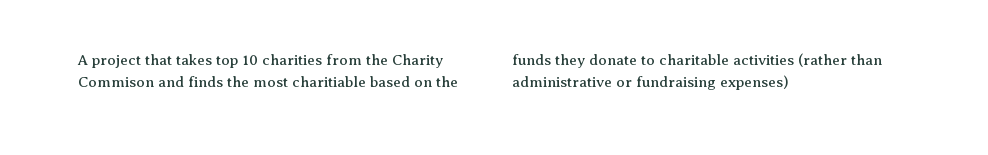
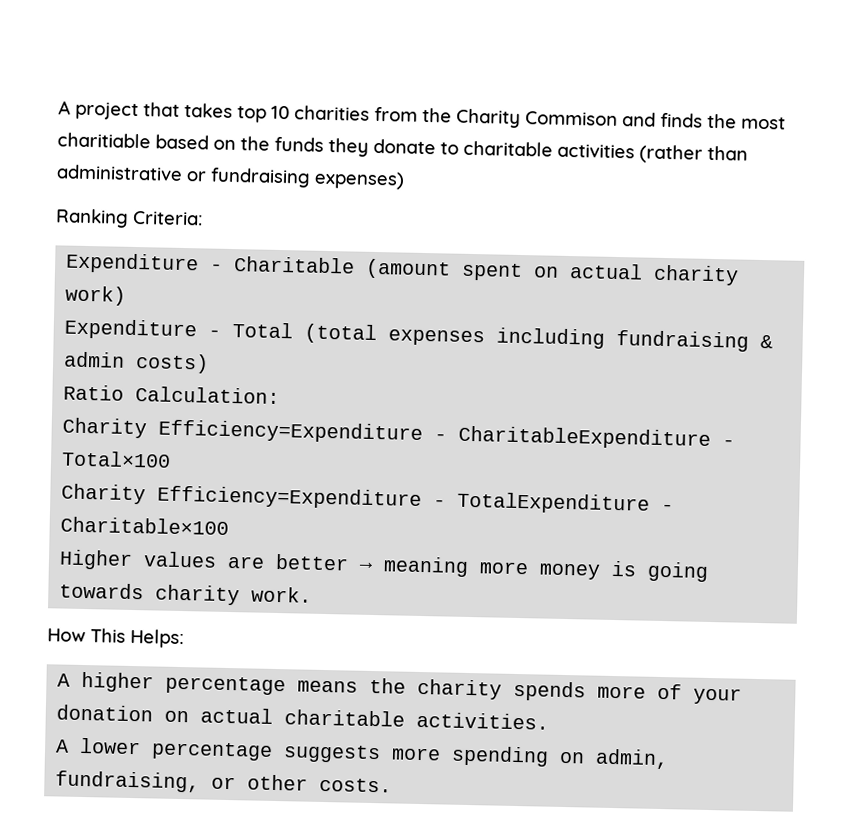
+ Ranking Criteria:
+ Expenditure - Charitable (amount spent on actual charity work)
+ Expenditure - Total (total expenses including fundraising & admin costs)
+ Ratio Calculation:
+ Charity Efficiency=Expenditure - CharitableExpenditure - Total×100
+ Charity Efficiency=Expenditure - TotalExpenditure - Charitable×100
+ Higher values are better → meaning more money is going towards charity work.
+ How This Helps:
+ A higher percentage means the charity spends more of your donation on actual charitable activities.
+ A lower percentage suggests more spending on admin, fundraising, or other costs.

